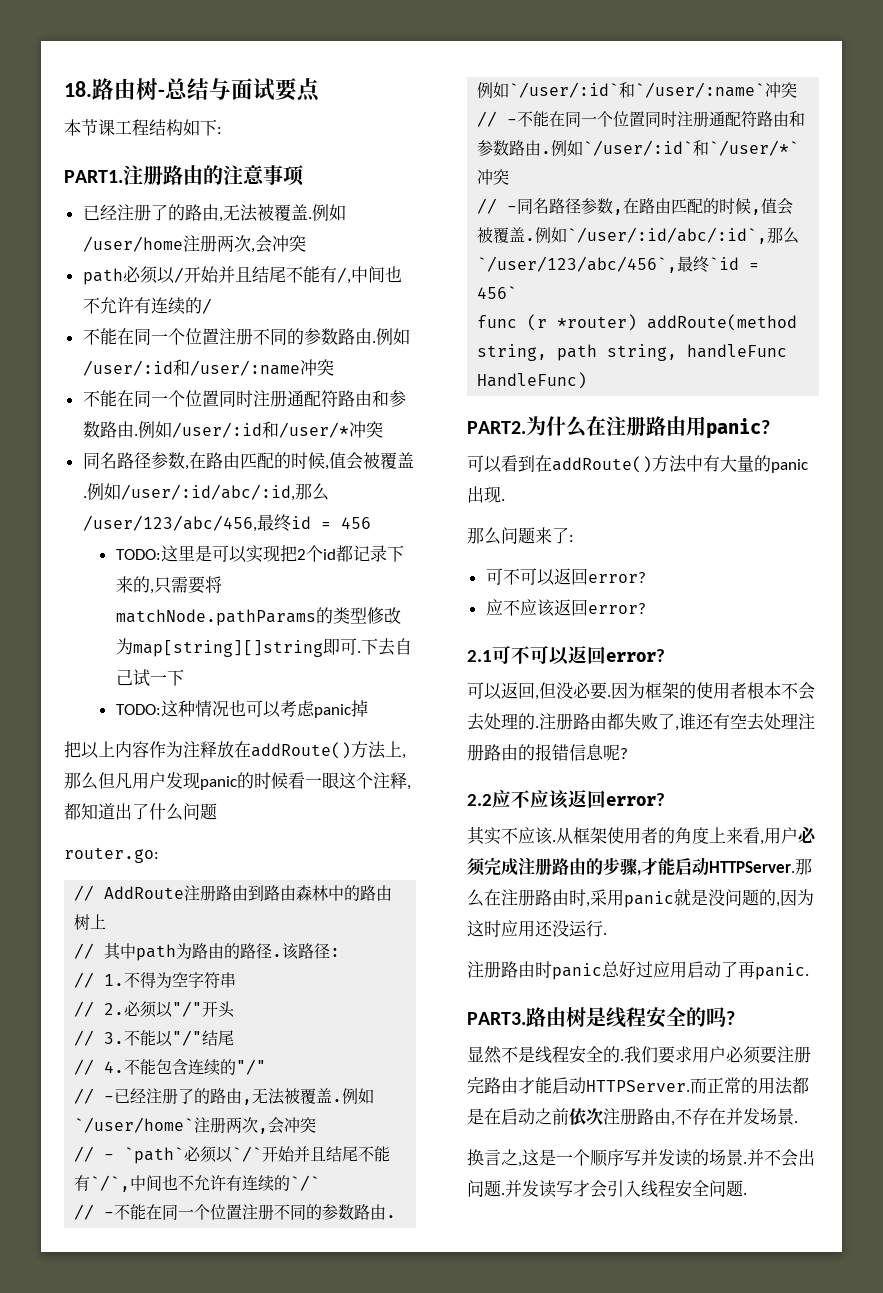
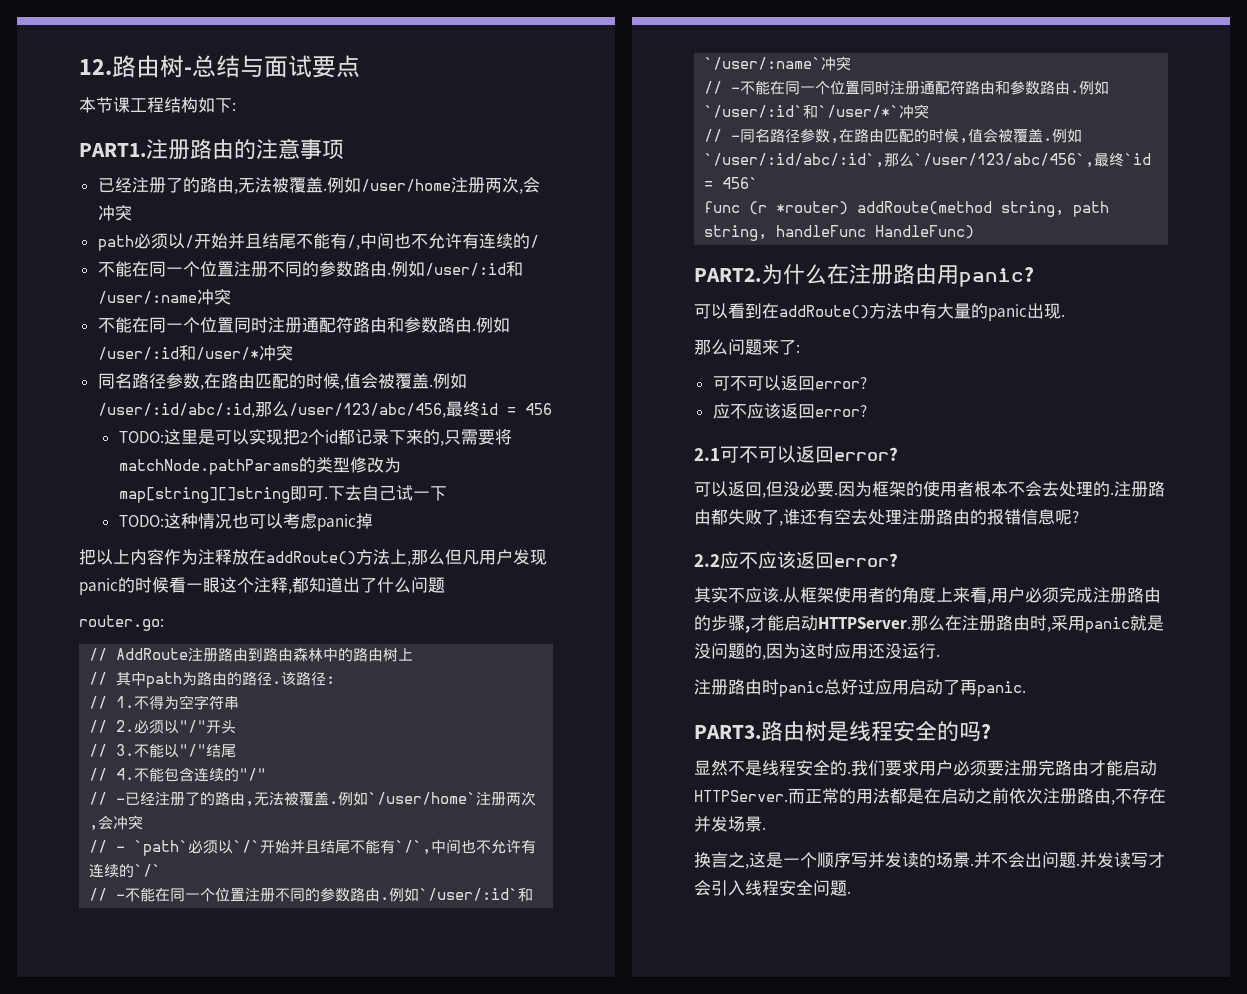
- 18.路由树-总结与面试要点
+ 12.路由树-总结与面试要点

